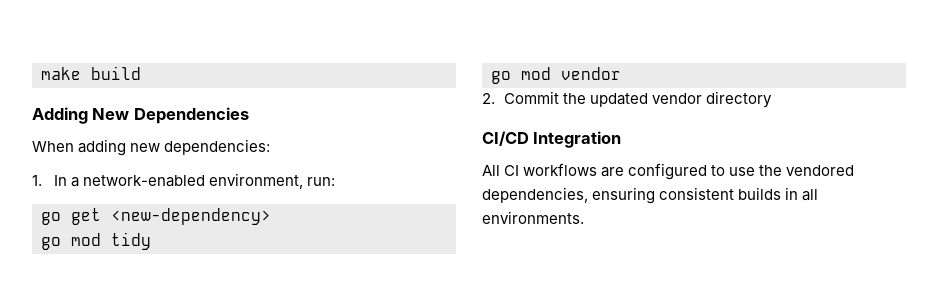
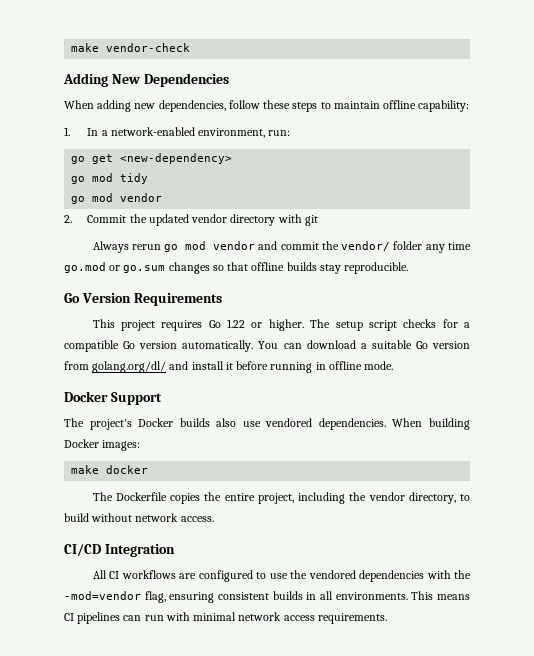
- make build
+ make vendor-check
- When adding new dependencies:
+ When adding new dependencies, follow these steps to maintain offline capability:
- 2. Commit the updated vendor directory
+ 2. Commit the updated vendor directory with git
+ Always rerun go mod vendor and commit the vendor/ folder any time go.mod or go.sum changes so that offline builds stay reproducible.
+ Go Version Requirements
+ This project requires Go 1.22 or higher. The setup script checks for a compatible Go version automatically. You can download a suitable Go version from golang.org/dl/ and install it before running in offline mode.
+ Docker Support
+ The project's Docker builds also use vendored dependencies. When building Docker images:
+ make docker
+ The Dockerfile copies the entire project, including the vendor directory, to build without network access.
- All CI workflows are configured to use the vendored dependencies, ensuring consistent builds in all environments.
+ All CI workflows are configured to use the vendored dependencies with the -mod=vendor flag, ensuring consistent builds in all environments.
+ This means CI pipelines can run with minimal network access requirements.

